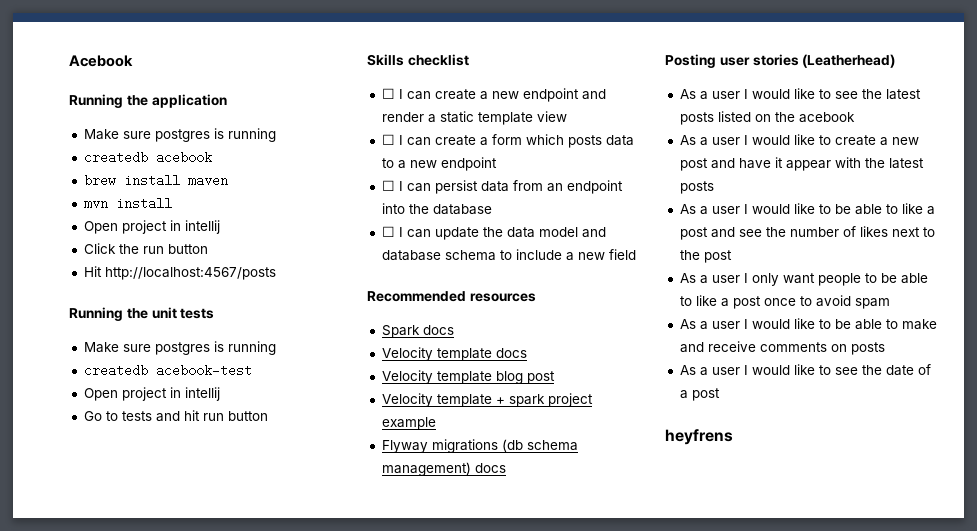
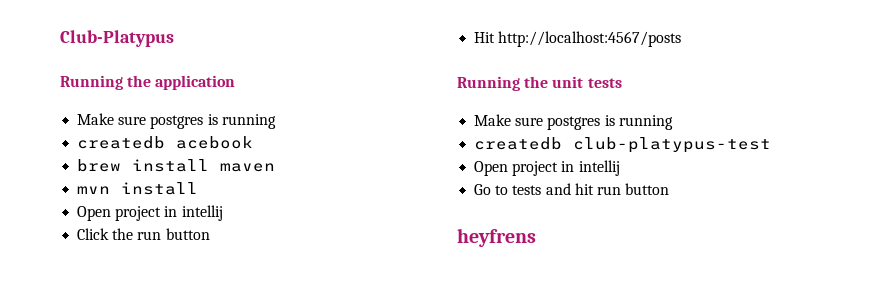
- Acebook
+ Club-Platypus
- createdb acebook-test
+ createdb club-platypus-test
- Skills checklist
- ☐ I can create a new endpoint and render a static template view
- ☐ I can create a form which posts data to a new endpoint
- ☐ I can persist data from an endpoint into the database
- ☐ I can update the data model and database schema to include a new field
- Recommended resources
- Spark docs
- Velocity template docs
- Velocity template blog post
- Velocity template + spark project example
- Flyway migrations (db schema management) docs
- Posting user stories (Leatherhead)
- As a user I would like to see the latest posts listed on the acebook
- As a user I would like to create a new post and have it appear with the latest posts
- As a user I would like to be able to like a post and see the number of likes next to the post
- As a user I only want people to be able to like a post once to avoid spam
- As a user I would like to be able to make and receive comments on posts
- As a user I would like to see the date of a post

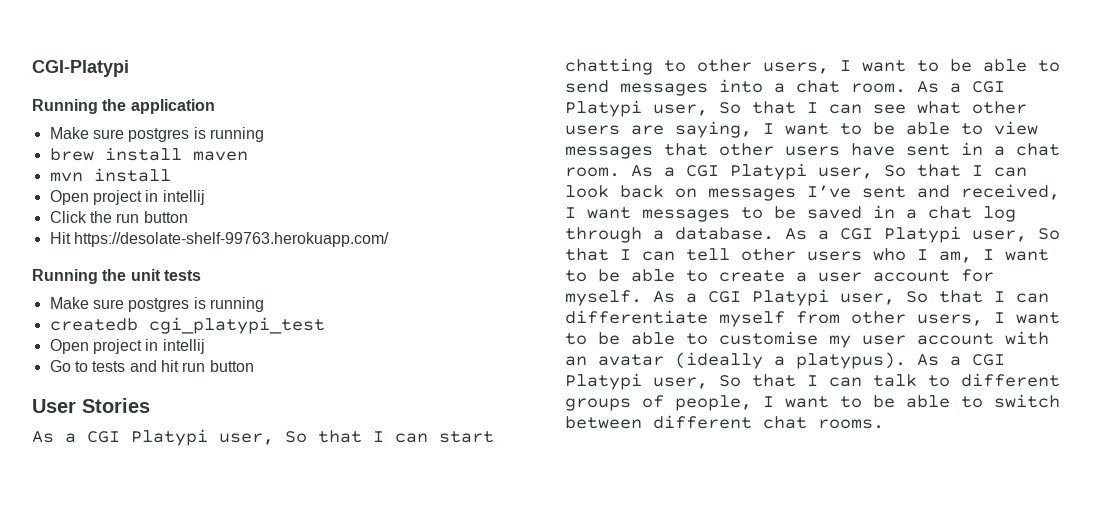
- Club-Platypus
+ CGI-Platypi
- createdb acebook
- Hit http://localhost:4567/posts
+ Hit https://desolate-shelf-99763.herokuapp.com/
- createdb club-platypus-test
+ createdb cgi_platypi_test
- heyfrens
+ User Stories
+ As a CGI Platypi user, So that I can start chatting to other users, I want to be able to send messages into a chat room. As a CGI Platypi user, So that I can see what other users are saying, I want to be able to view messages that other users have sent in a chat room. As a CGI Platypi user, So that I can look back on messages I’ve sent and received, I want messages to be saved in a chat log through a database. As a CGI Platypi user, So that I can tell other users who I am, I want to be able to create a user account for myself. As a CGI Platypi user, So that I can differentiate myself from other users, I want to be able to customise my user account with an avatar (ideally a platypus). As a CGI Platypi user, So that I can talk to different groups of people, I want to be able to switch between different chat rooms.

